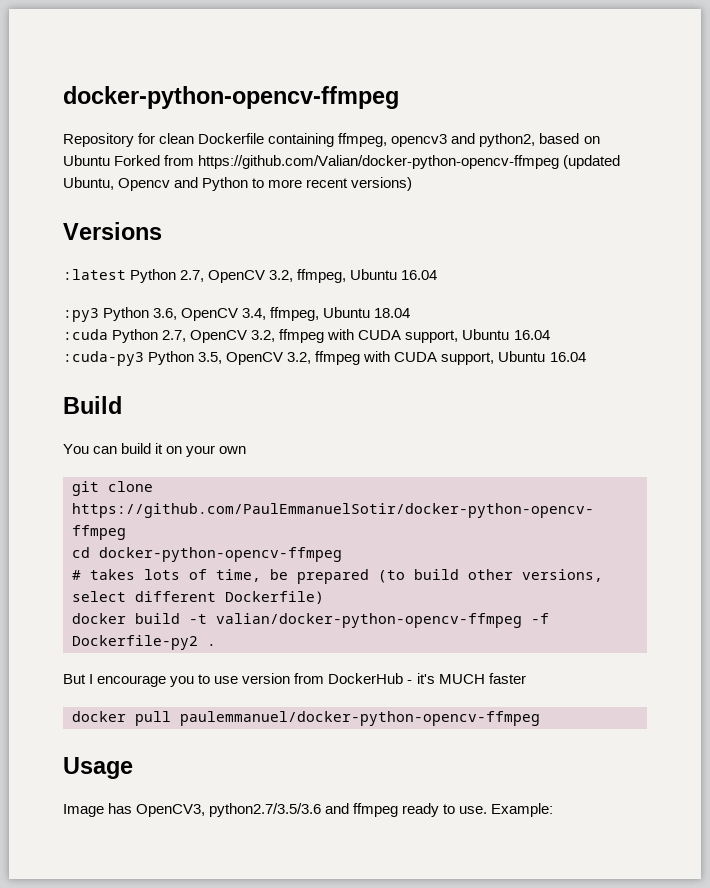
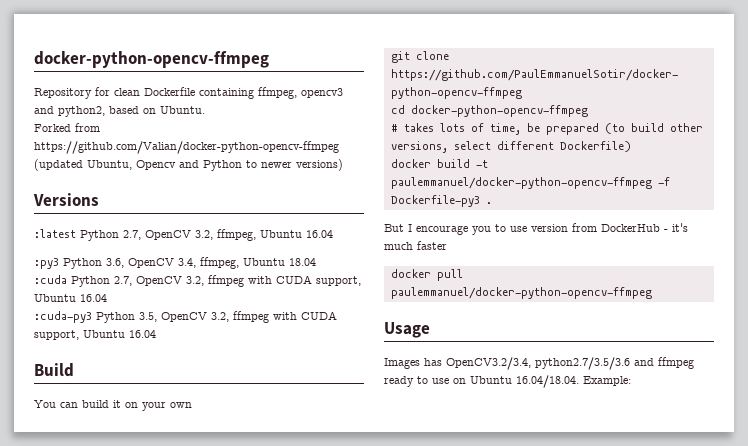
- Repository for clean Dockerfile containing ffmpeg, opencv3 and python2, based on Ubuntu Forked from https://github.com/Valian/docker-python-opencv-ffmpeg (updated Ubuntu, Opencv and Python to more recent versions)
+ Repository for clean Dockerfile containing ffmpeg, opencv3 and python2, based on Ubuntu.
+ Forked from https://github.com/Valian/docker-python-opencv-ffmpeg (updated Ubuntu, Opencv and Python to newer versions)
- docker build -t valian/docker-python-opencv-ffmpeg -f Dockerfile-py2 .
+ docker build -t paulemmanuel/docker-python-opencv-ffmpeg -f Dockerfile-py3 .
- But I encourage you to use version from DockerHub - it's MUCH faster
+ But I encourage you to use version from DockerHub - it's much faster
- Image has OpenCV3, python2.7/3.5/3.6 and ffmpeg ready to use. Example:
+ Images has OpenCV3.2/3.4, python2.7/3.5/3.6 and ffmpeg ready to use on Ubuntu 16.04/18.04. Example:

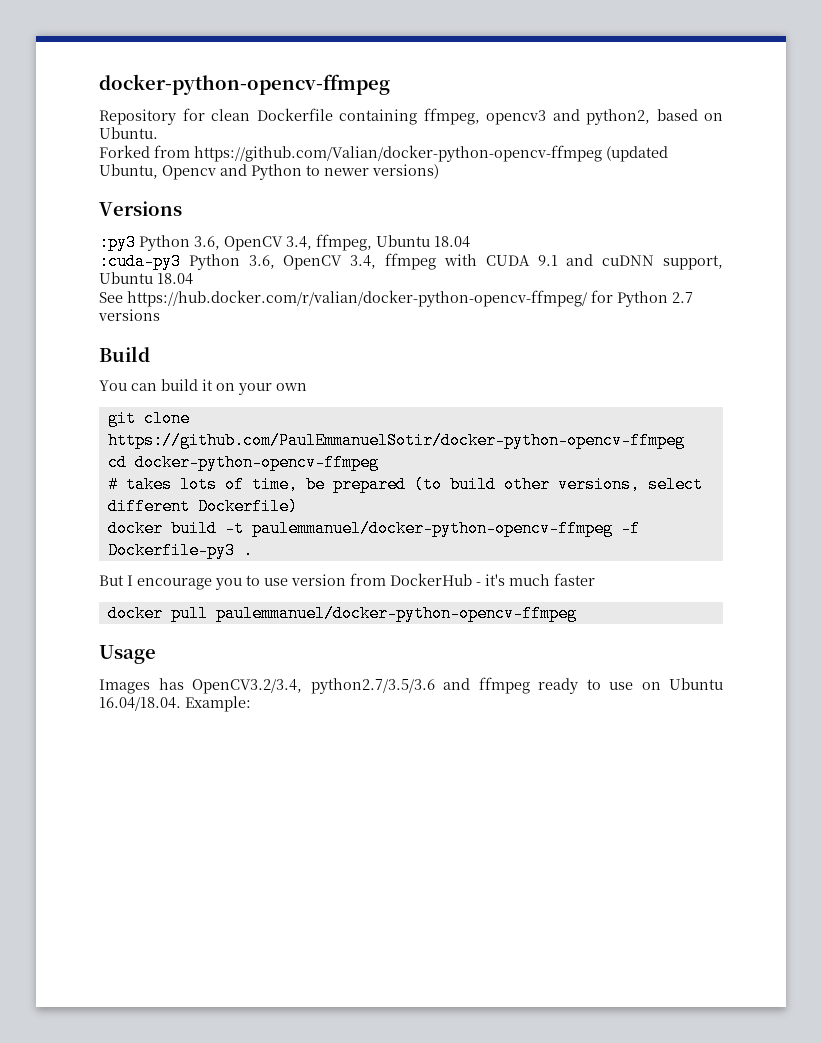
- :latest Python 2.7, OpenCV 3.2, ffmpeg, Ubuntu 16.04
- :cuda Python 2.7, OpenCV 3.2, ffmpeg with CUDA support, Ubuntu 16.04
- :cuda-py3 Python 3.5, OpenCV 3.2, ffmpeg with CUDA support, Ubuntu 16.04
+ :cuda-py3 Python 3.6, OpenCV 3.4, ffmpeg with CUDA 9.1 and cuDNN support, Ubuntu 18.04
+ See https://hub.docker.com/r/valian/docker-python-opencv-ffmpeg/ for Python 2.7 versions

